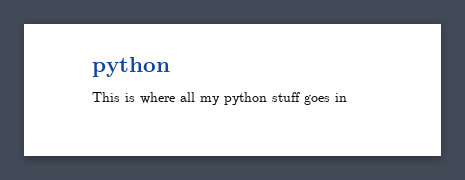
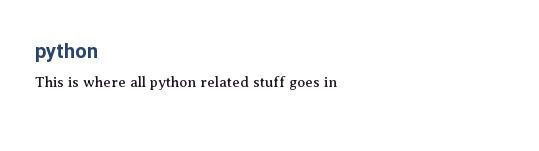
- This is where all my python stuff goes in
+ This is where all python related stuff goes in

